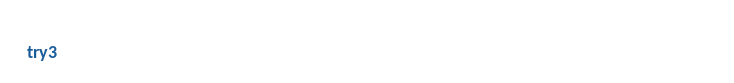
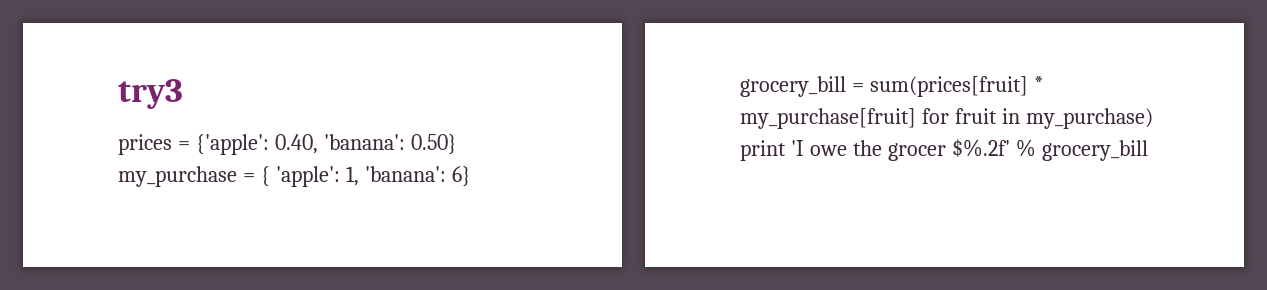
+ prices = {'apple': 0.40, 'banana': 0.50} my_purchase = { 'apple': 1, 'banana': 6} grocery_bill = sum(prices[fruit] * my_purchase[fruit] for fruit in my_purchase) print 'I owe the grocer $%.2f' % grocery_bill

